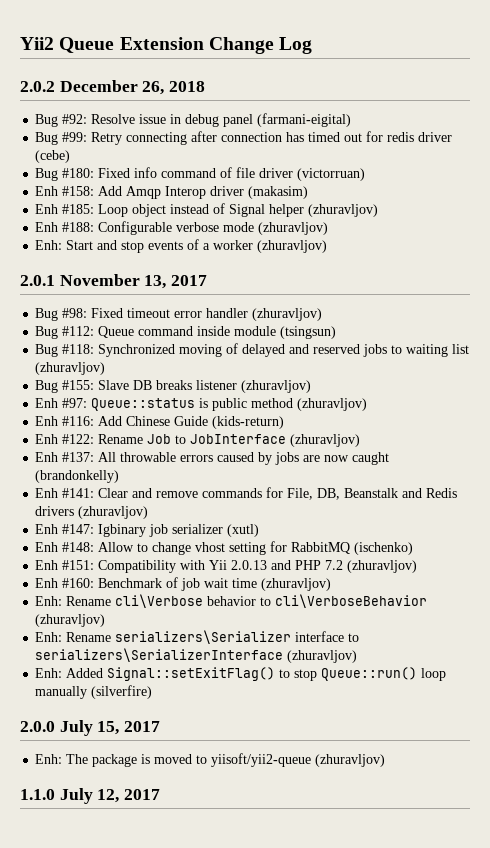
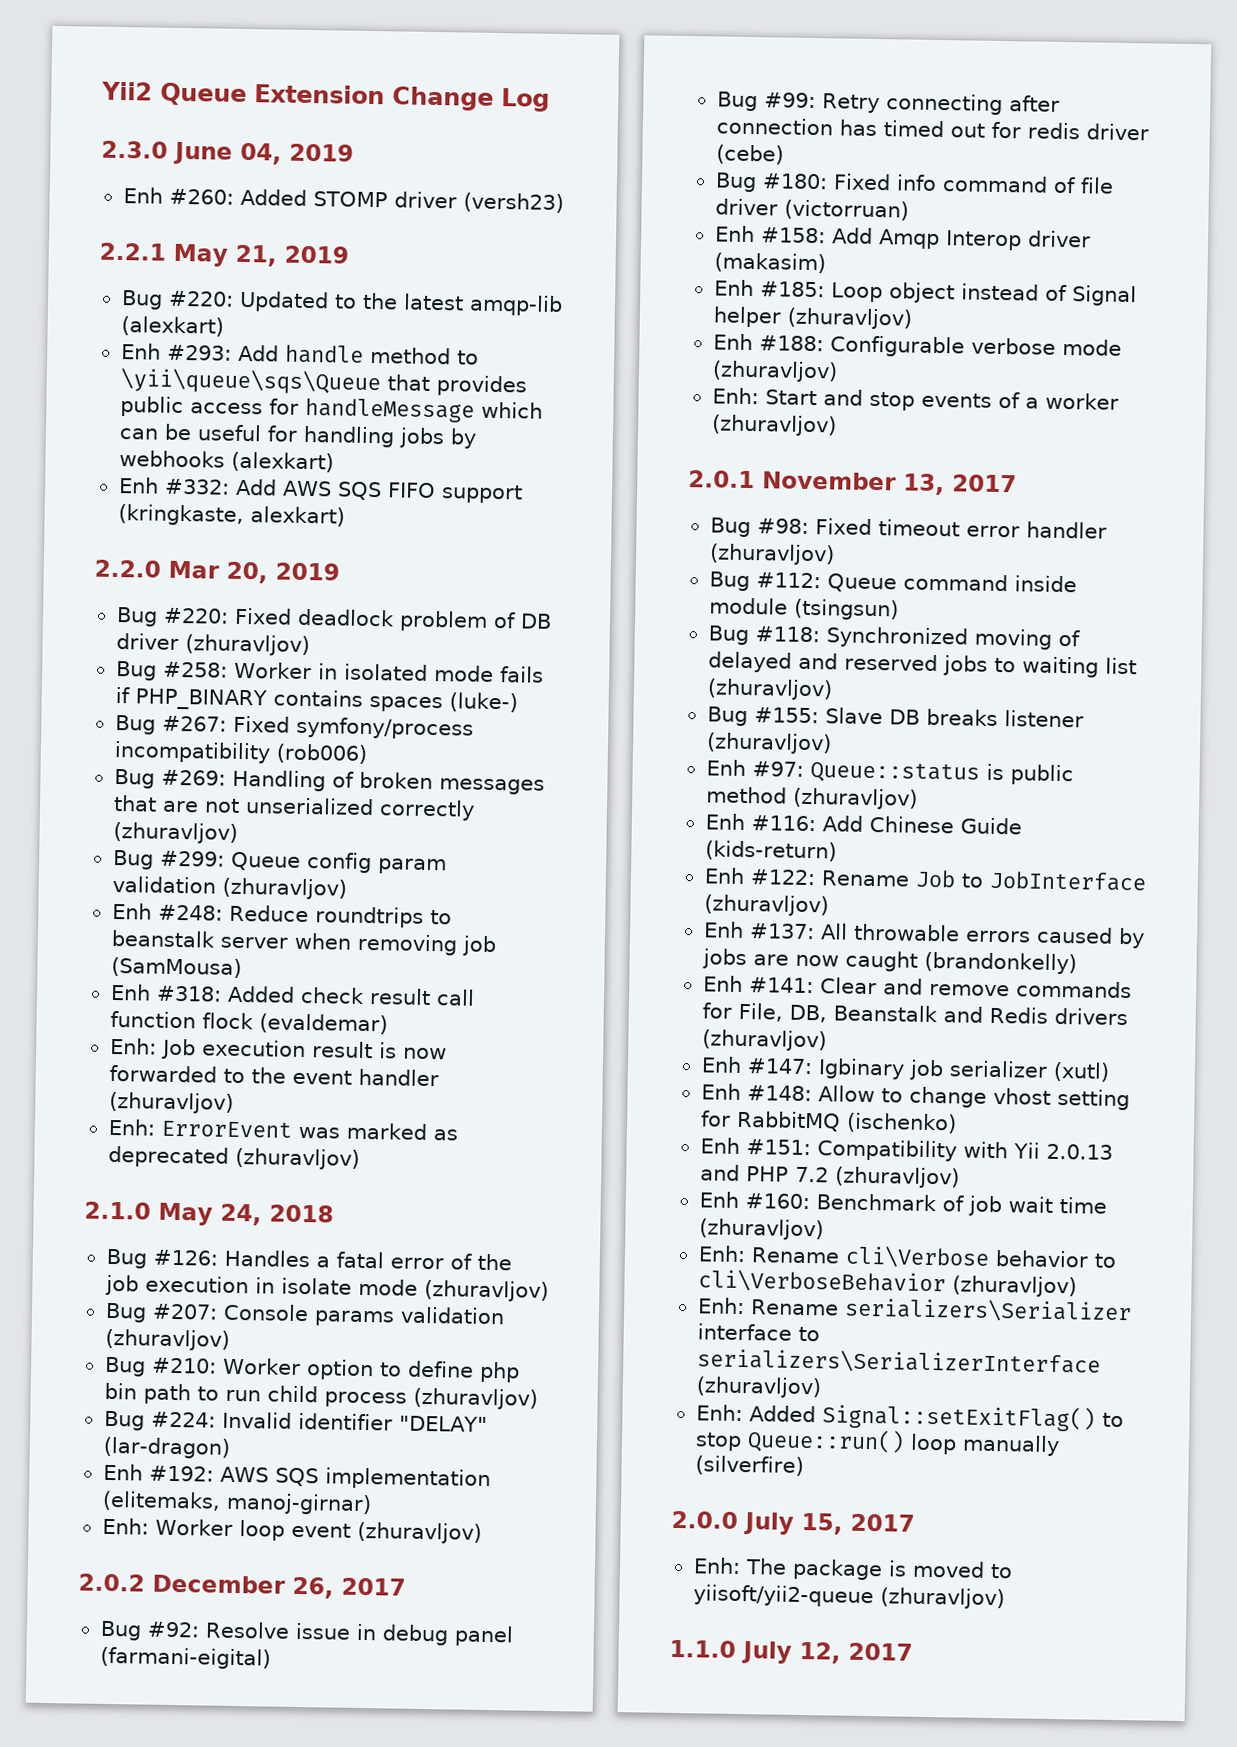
+ 2.3.0 June 04, 2019
+ Enh #260: Added STOMP driver (versh23)
+ 2.2.1 May 21, 2019
+ Bug #220: Updated to the latest amqp-lib (alexkart)
+ Enh #293: Add handle method to \yii\queue\sqs\Queue that provides public access for handleMessage which can be useful for handling jobs by webhooks (alexkart)
+ Enh #332: Add AWS SQS FIFO support (kringkaste, alexkart)
+ 2.2.0 Mar 20, 2019
+ Bug #220: Fixed deadlock problem of DB driver (zhuravljov)
+ Bug #258: Worker in isolated mode fails if PHP_BINARY contains spaces (luke-)
+ Bug #267: Fixed symfony/process incompatibility (rob006)
+ Bug #269: Handling of broken messages that are not unserialized correctly (zhuravljov)
+ Bug #299: Queue config param validation (zhuravljov)
+ Enh #248: Reduce roundtrips to beanstalk server when removing job (SamMousa)
+ Enh #318: Added check result call function flock (evaldemar)
+ Enh: Job execution result is now forwarded to the event handler (zhuravljov)
+ Enh: ErrorEvent was marked as deprecated (zhuravljov)
+ 2.1.0 May 24, 2018
+ Bug #126: Handles a fatal error of the job execution in isolate mode (zhuravljov)
+ Bug #207: Console params validation (zhuravljov)
+ Bug #210: Worker option to define php bin path to run child process (zhuravljov)
+ Bug #224: Invalid identifier "DELAY" (lar-dragon)
+ Enh #192: AWS SQS implementation (elitemaks, manoj-girnar)
+ Enh: Worker loop event (zhuravljov)
- 2.0.2 December 26, 2018
+ 2.0.2 December 26, 2017

